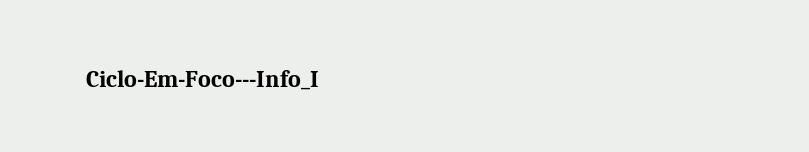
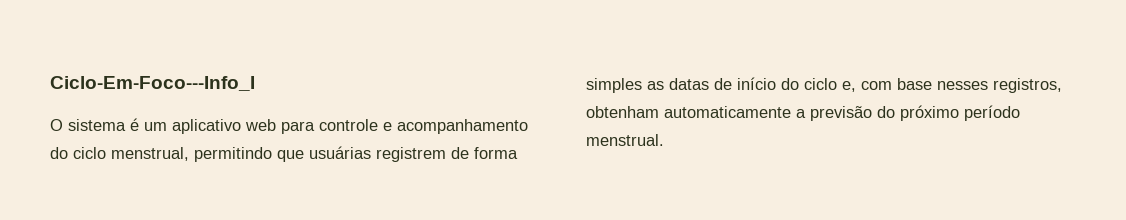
+ O sistema é um aplicativo web para controle e acompanhamento do ciclo menstrual, permitindo que usuárias registrem de forma simples as datas de início do ciclo e, com base nesses registros, obtenham automaticamente a previsão do próximo período menstrual.

